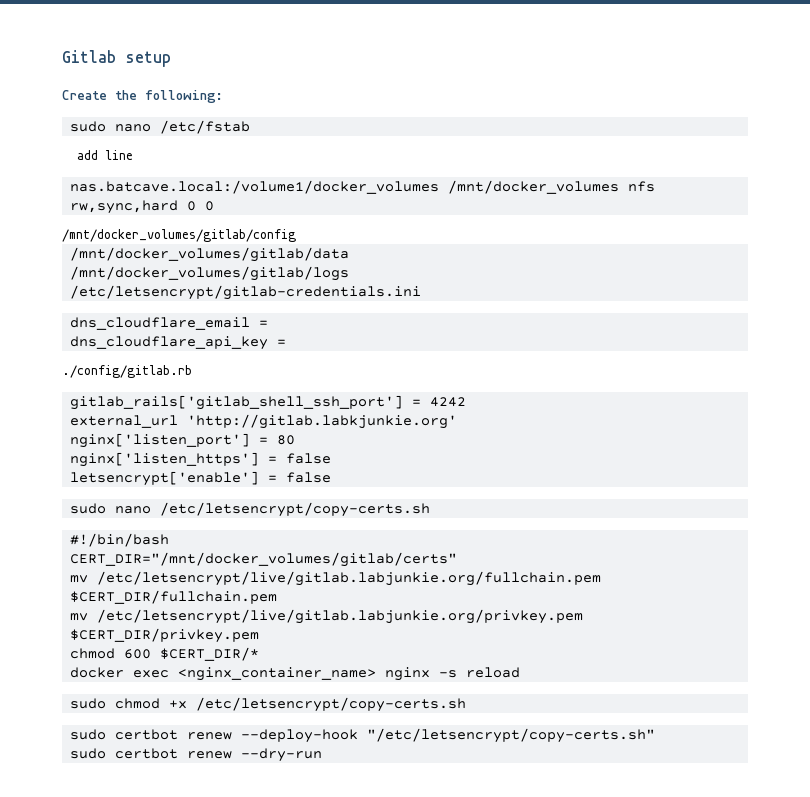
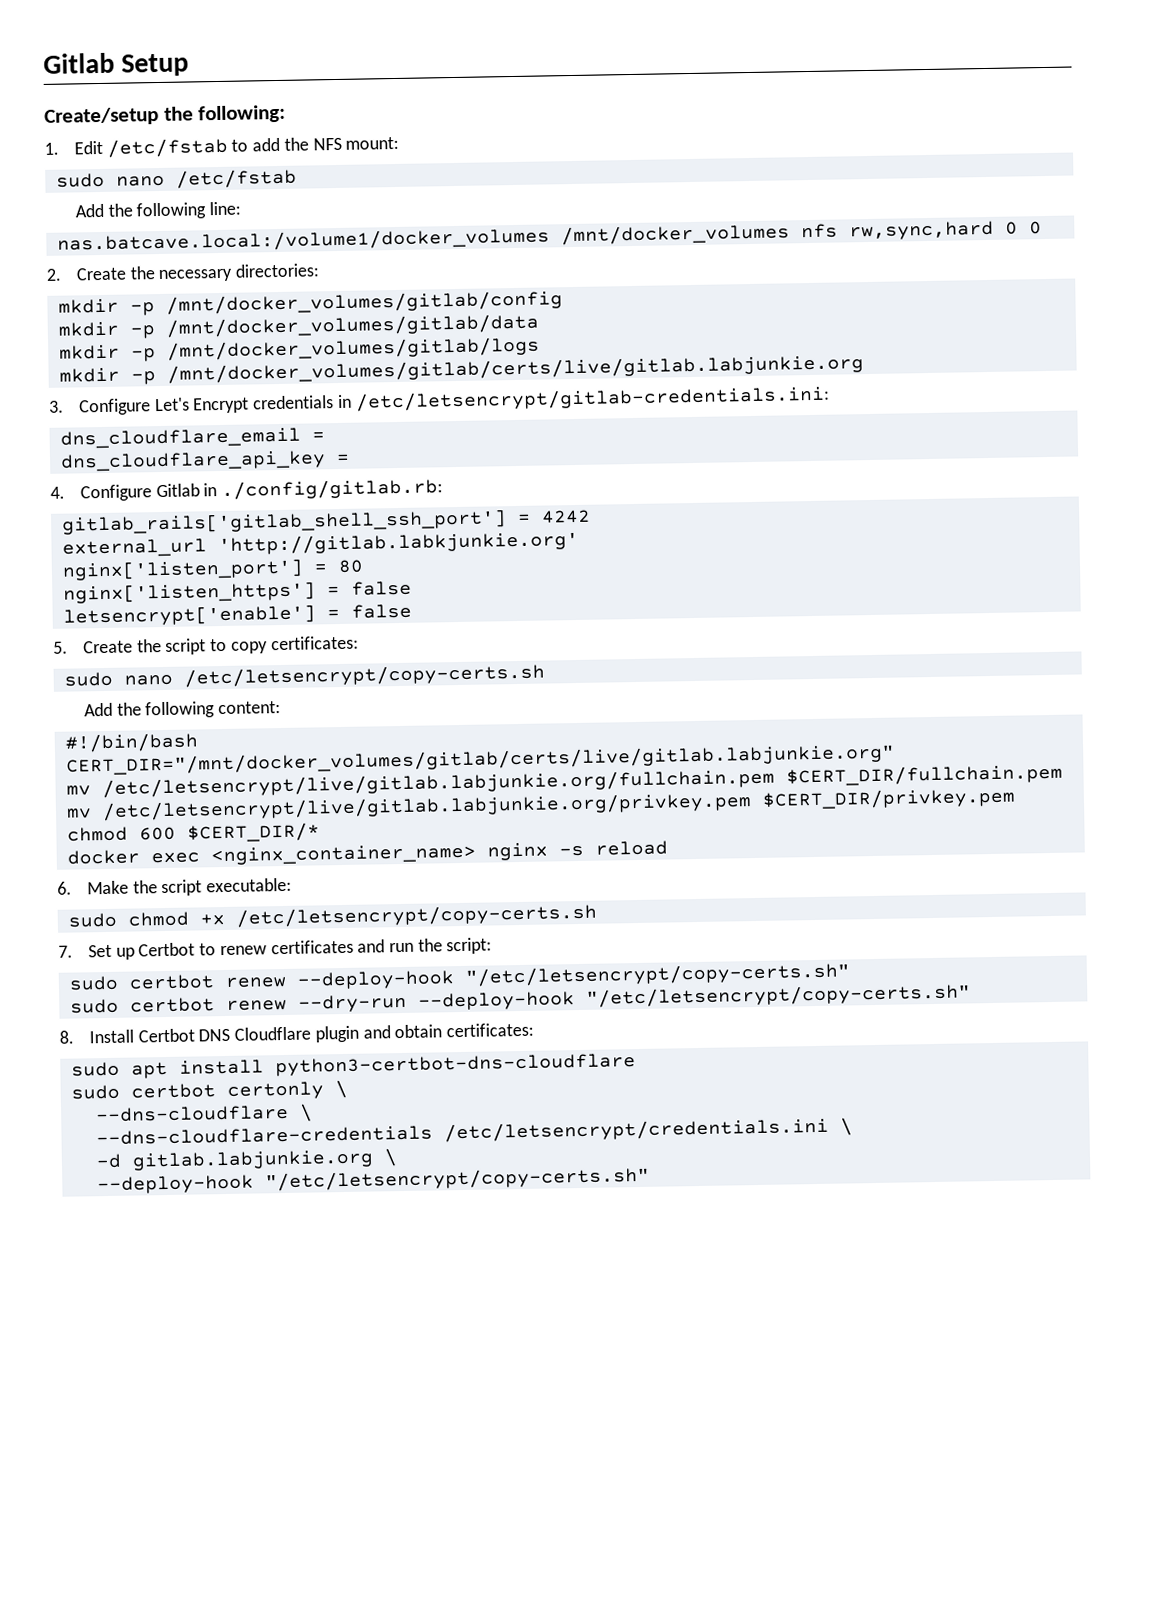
- Gitlab setup
- Create the following:
+ Gitlab Setup
+ Create/setup the following:
+ 1. Edit /etc/fstab to add the NFS mount:
- add line
+ Add the following line:
- /mnt/docker_volumes/gitlab/config
+ 2. Create the necessary directories:
+ mkdir -p /mnt/docker_volumes/gitlab/config
- /mnt/docker_volumes/gitlab/data
+ mkdir -p /mnt/docker_volumes/gitlab/data
- /mnt/docker_volumes/gitlab/logs
+ mkdir -p /mnt/docker_volumes/gitlab/logs
- /etc/letsencrypt/gitlab-credentials.ini
+ mkdir -p /mnt/docker_volumes/gitlab/certs/live/gitlab.labjunkie.org
+ 3. Configure Let's Encrypt credentials in /etc/letsencrypt/gitlab-credentials.ini:
- ./config/gitlab.rb
+ 4. Configure Gitlab in ./config/gitlab.rb:
+ 5. Create the script to copy certificates:
+ Add the following content:
- CERT_DIR="/mnt/docker_volumes/gitlab/certs"
+ CERT_DIR="/mnt/docker_volumes/gitlab/certs/live/gitlab.labjunkie.org"
+ 6. Make the script executable:
+ 7. Set up Certbot to renew certificates and run the script:
- sudo certbot renew --dry-run
+ sudo certbot renew --dry-run --deploy-hook "/etc/letsencrypt/copy-certs.sh"
+ 8. Install Certbot DNS Cloudflare plugin and obtain certificates:
+ sudo apt install python3-certbot-dns-cloudflare
+ sudo certbot certonly \
+ --dns-cloudflare \
+ --dns-cloudflare-credentials /etc/letsencrypt/credentials.ini \
+ -d gitlab.labjunkie.org \
+ --deploy-hook "/etc/letsencrypt/copy-certs.sh"

